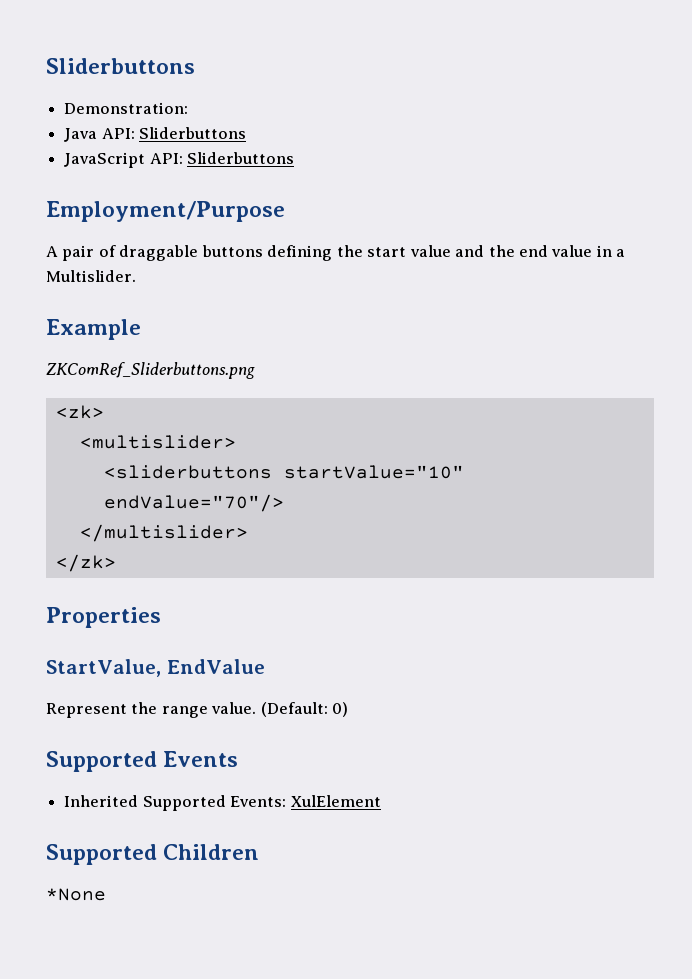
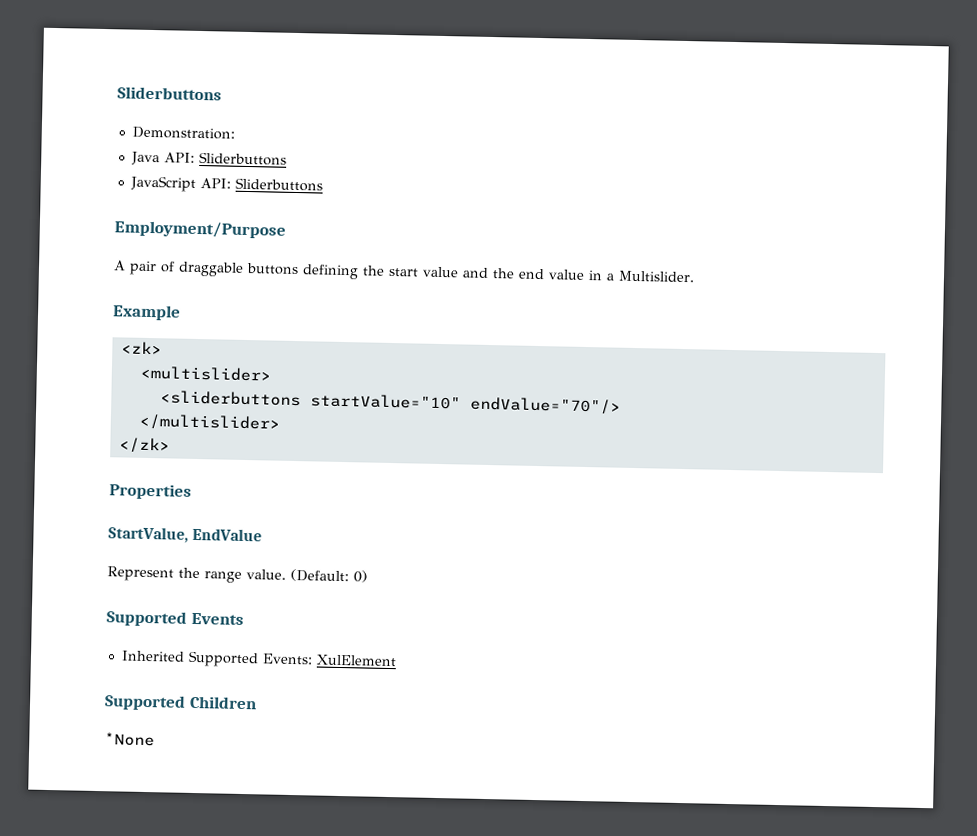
- ZKComRef_Sliderbuttons.png

